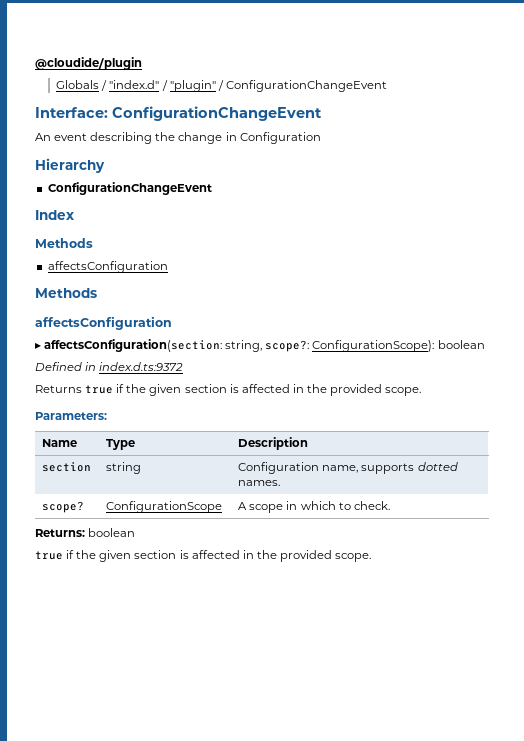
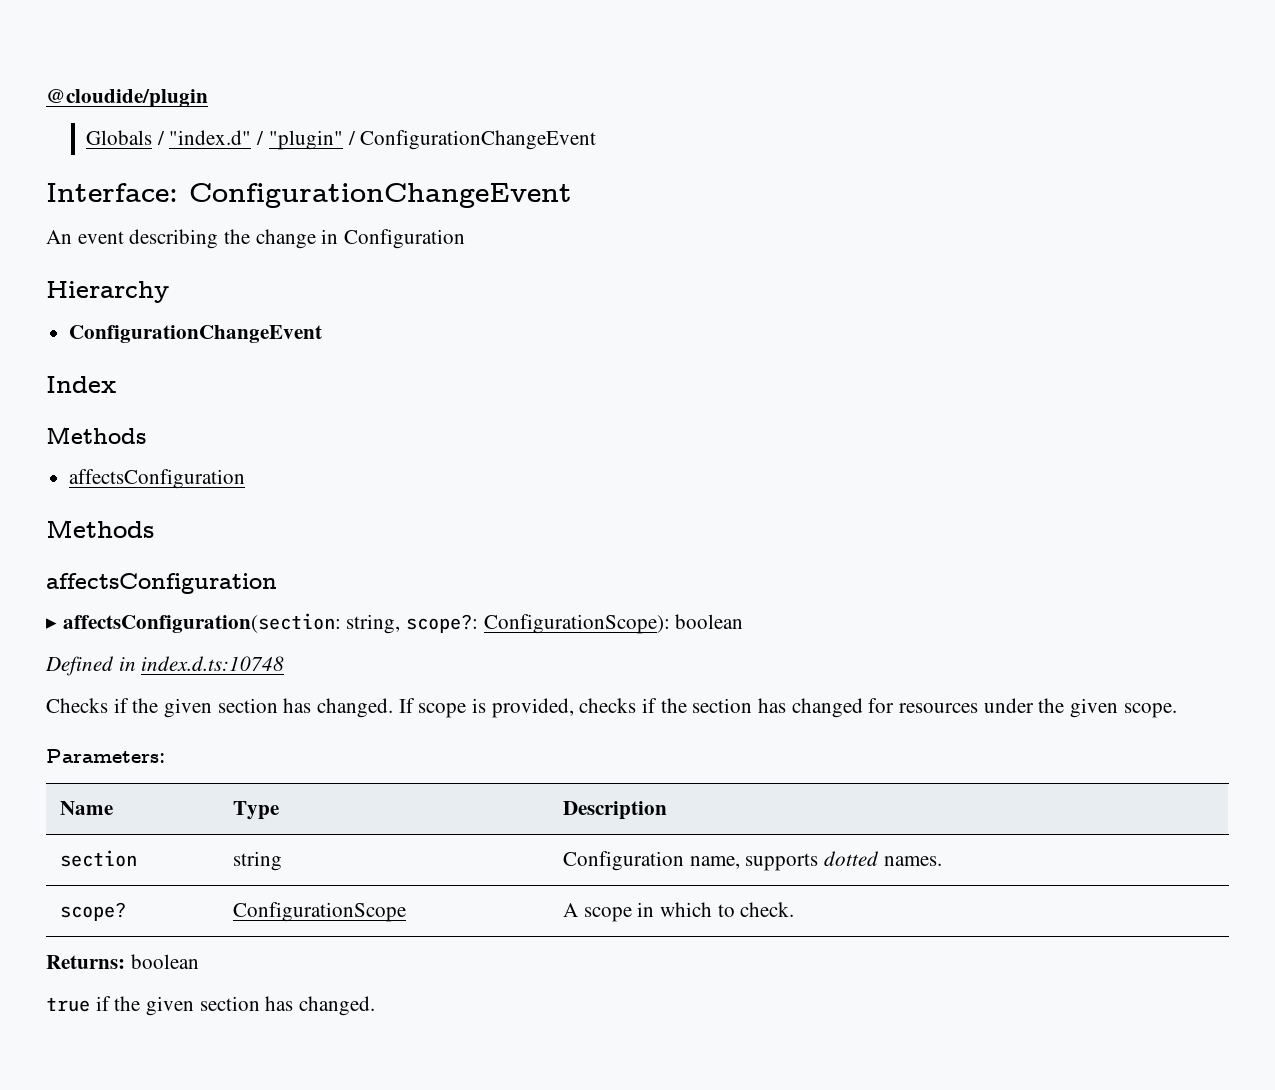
- Defined in index.d.ts:9372
- Returns true if the given section is affected in the provided scope.
+ Defined in index.d.ts:10748
+ Checks if the given section has changed. If scope is provided, checks if the section has changed for resources under the given scope.
  Returns: boolean
- true if the given section is affected in the provided scope.
+ true if the given section has changed.

